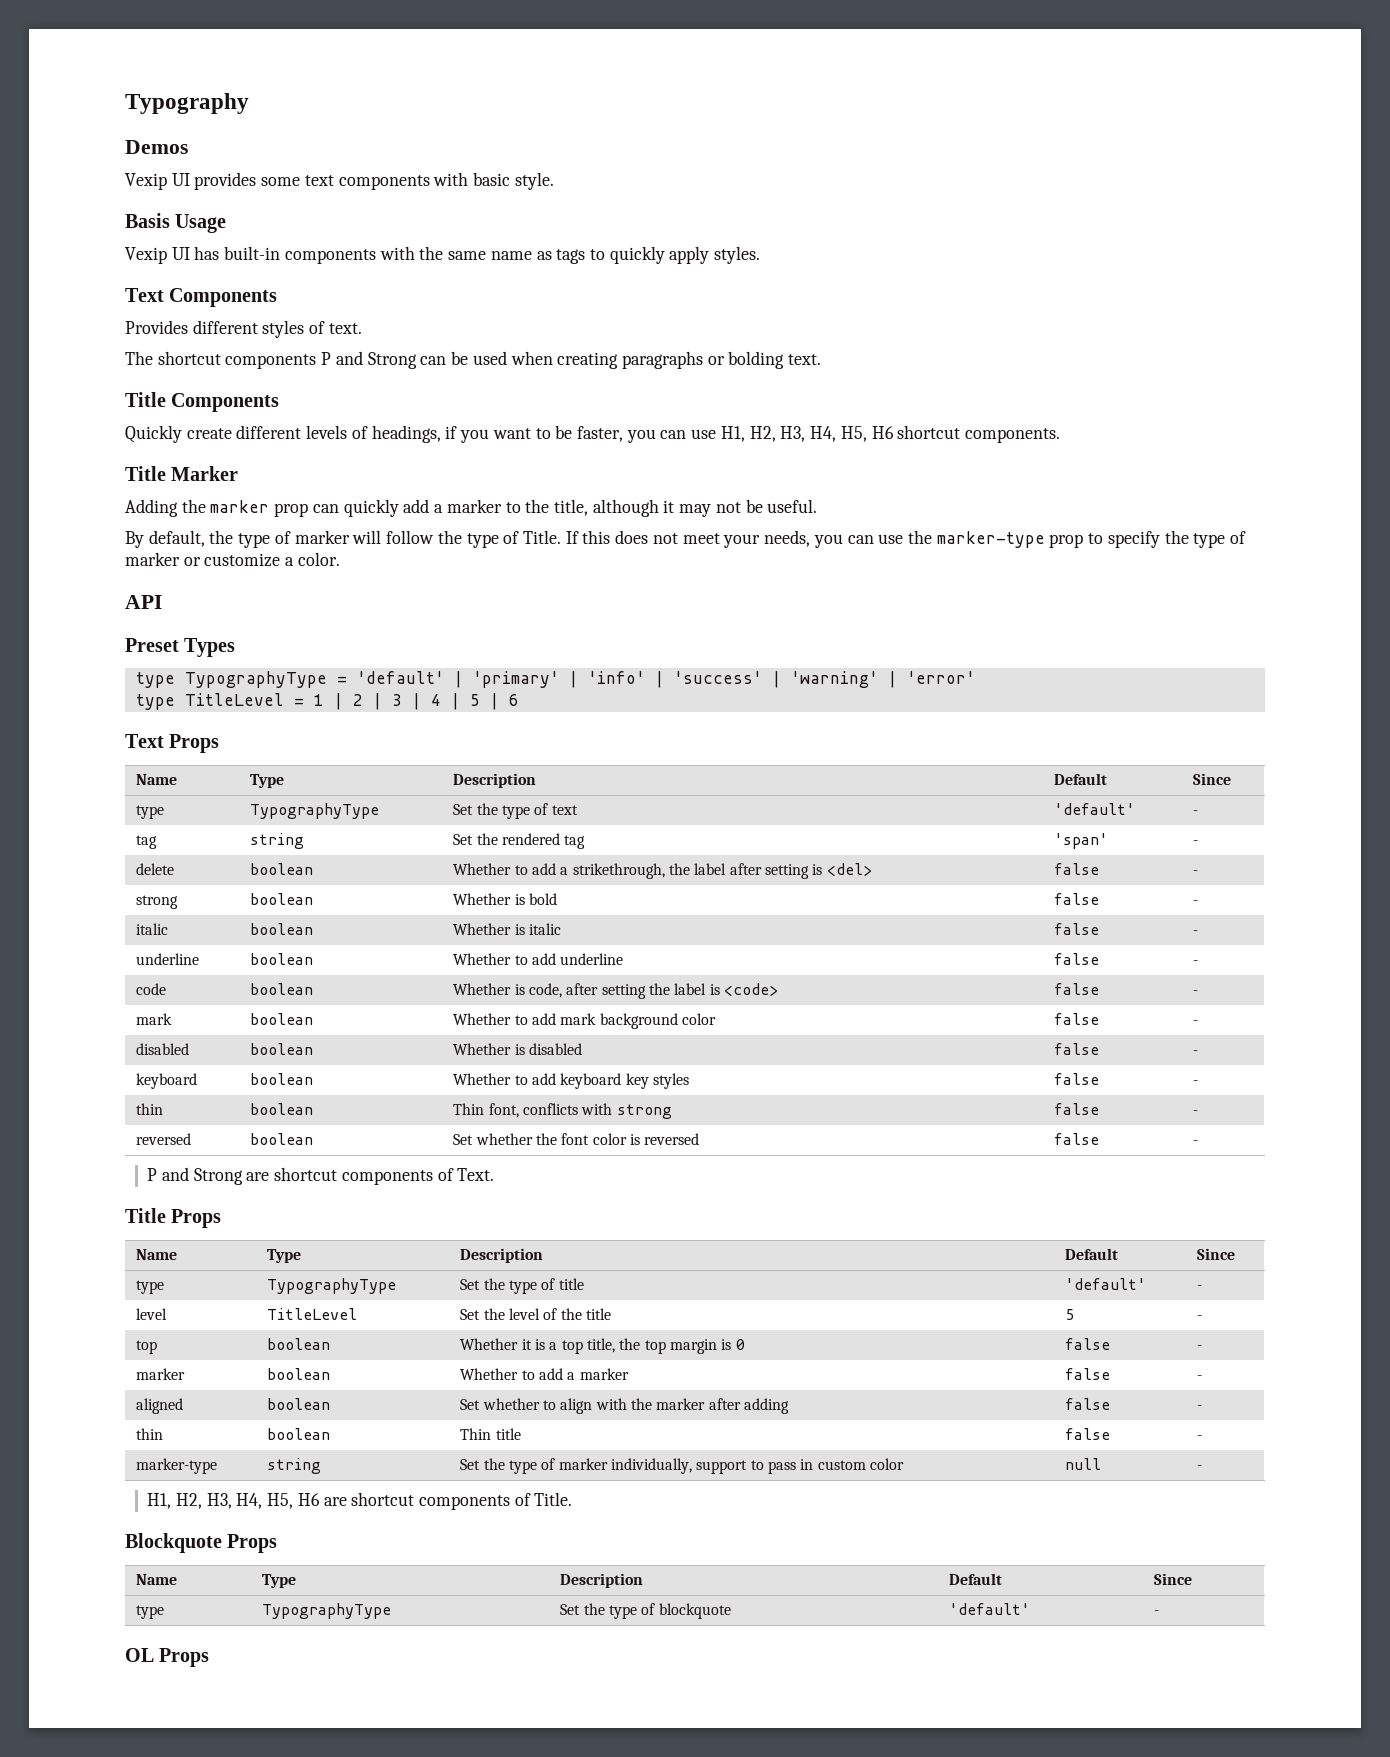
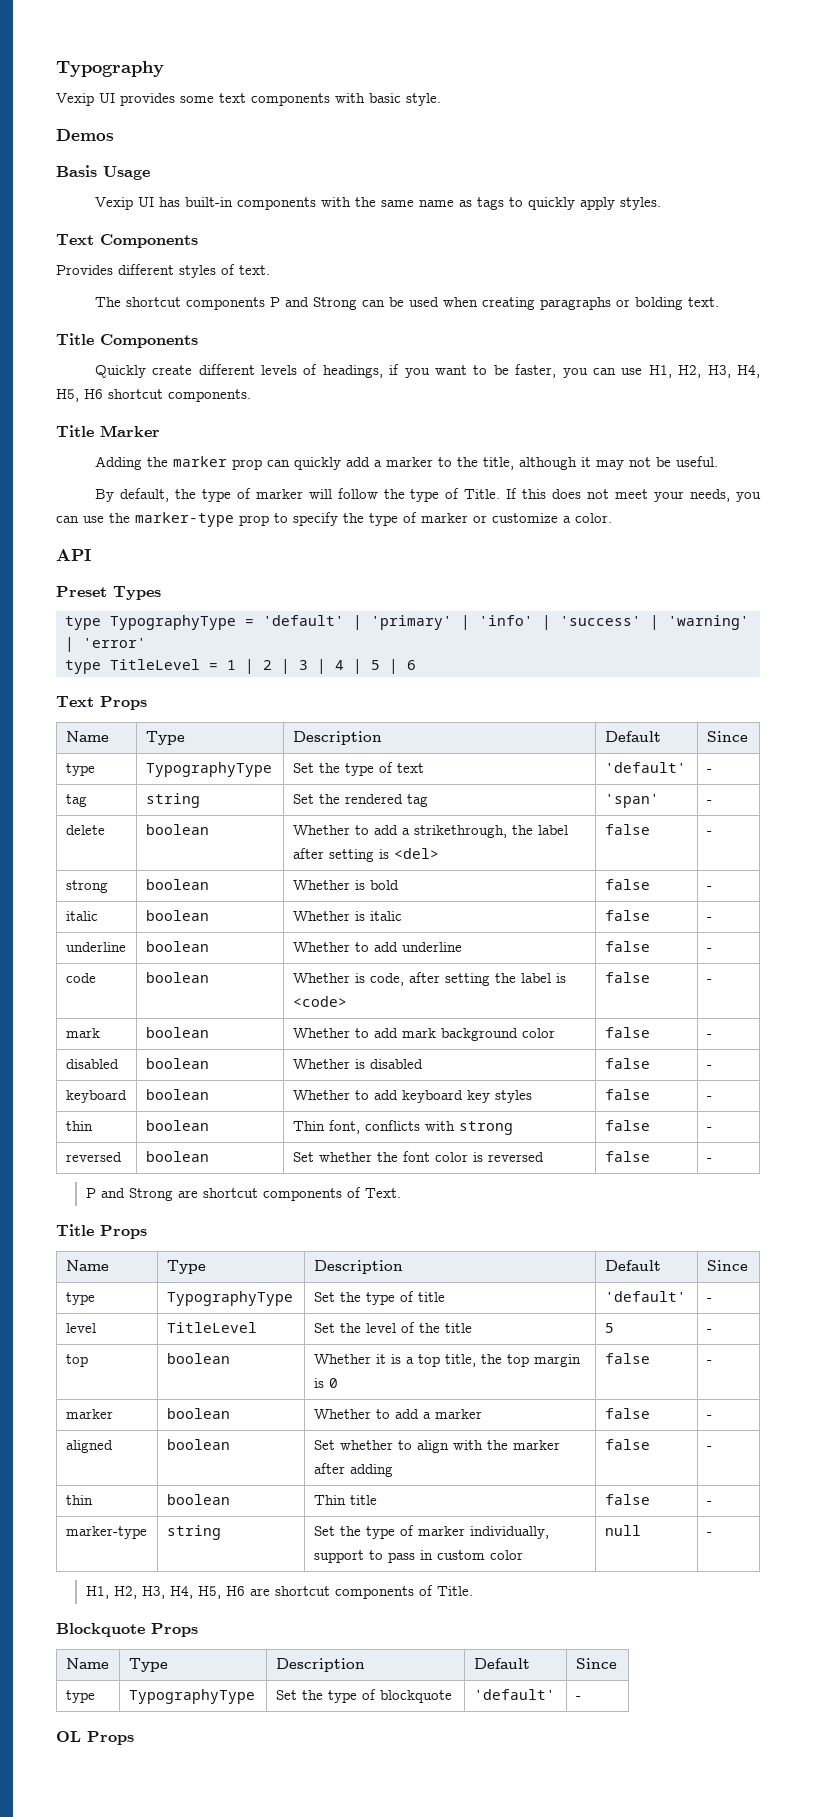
- Demos
+ Demos

